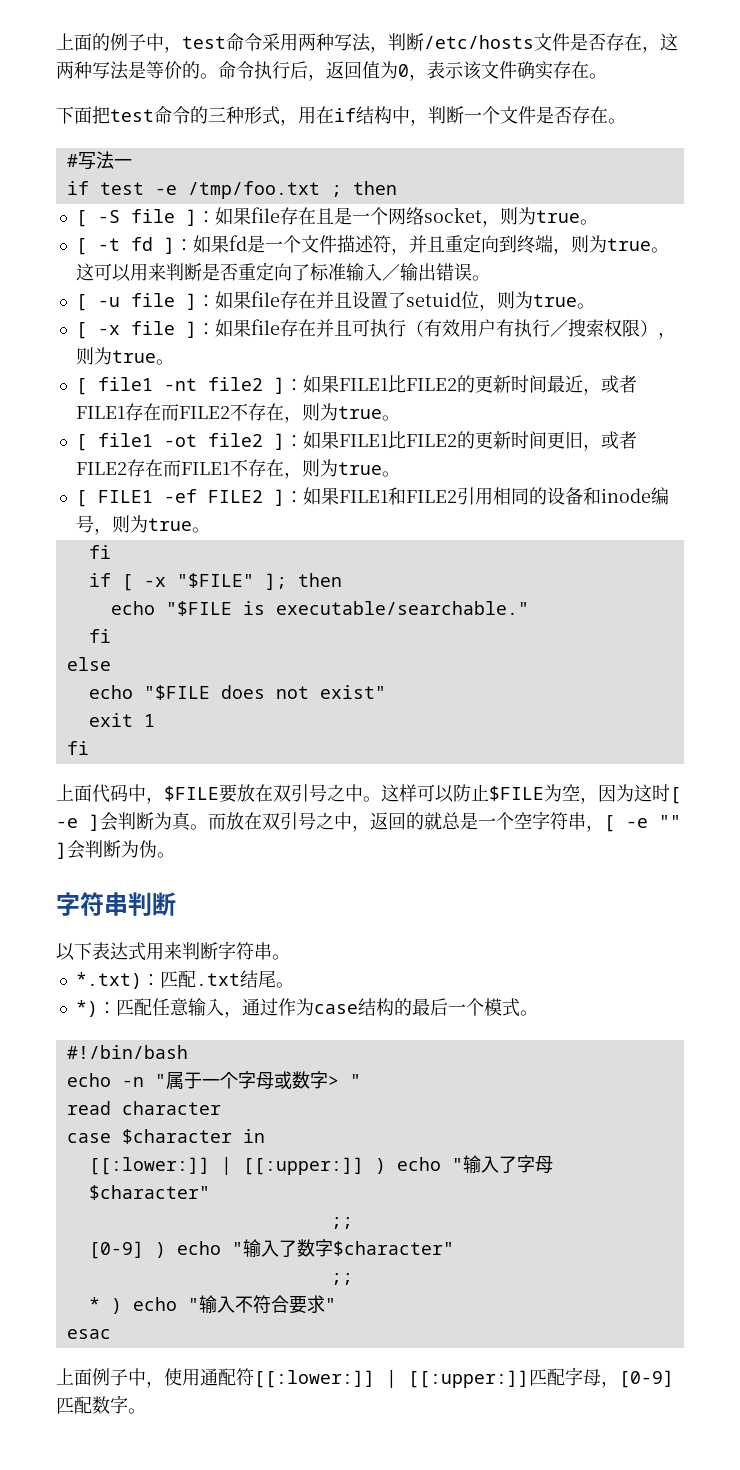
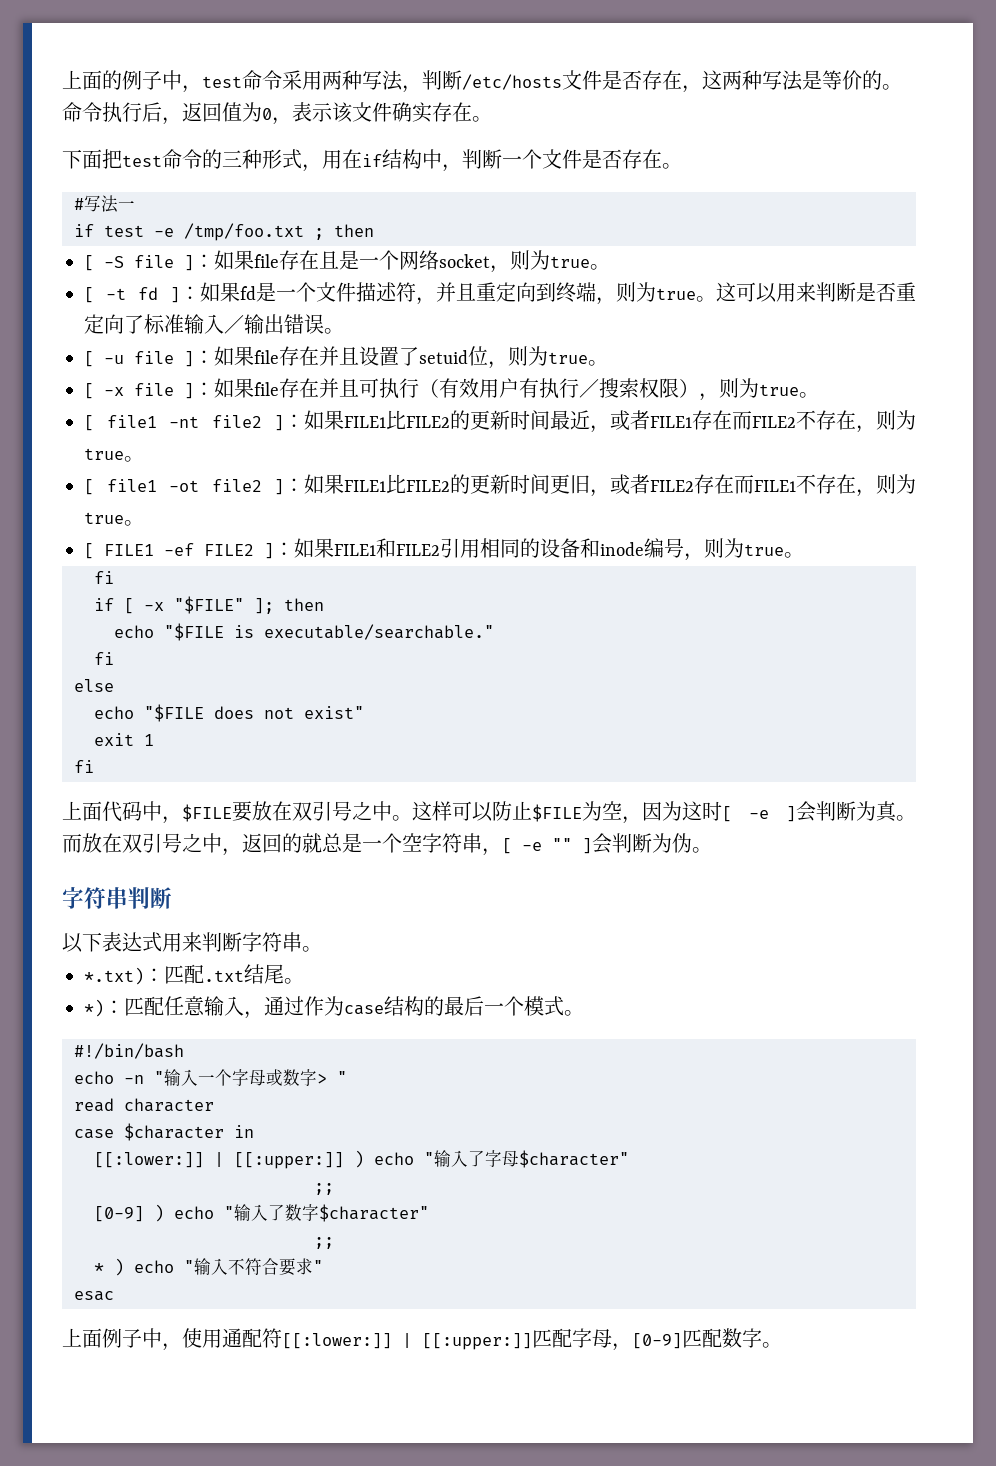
- echo -n "属于一个字母或数字> "
+ echo -n "输入一个字母或数字> "

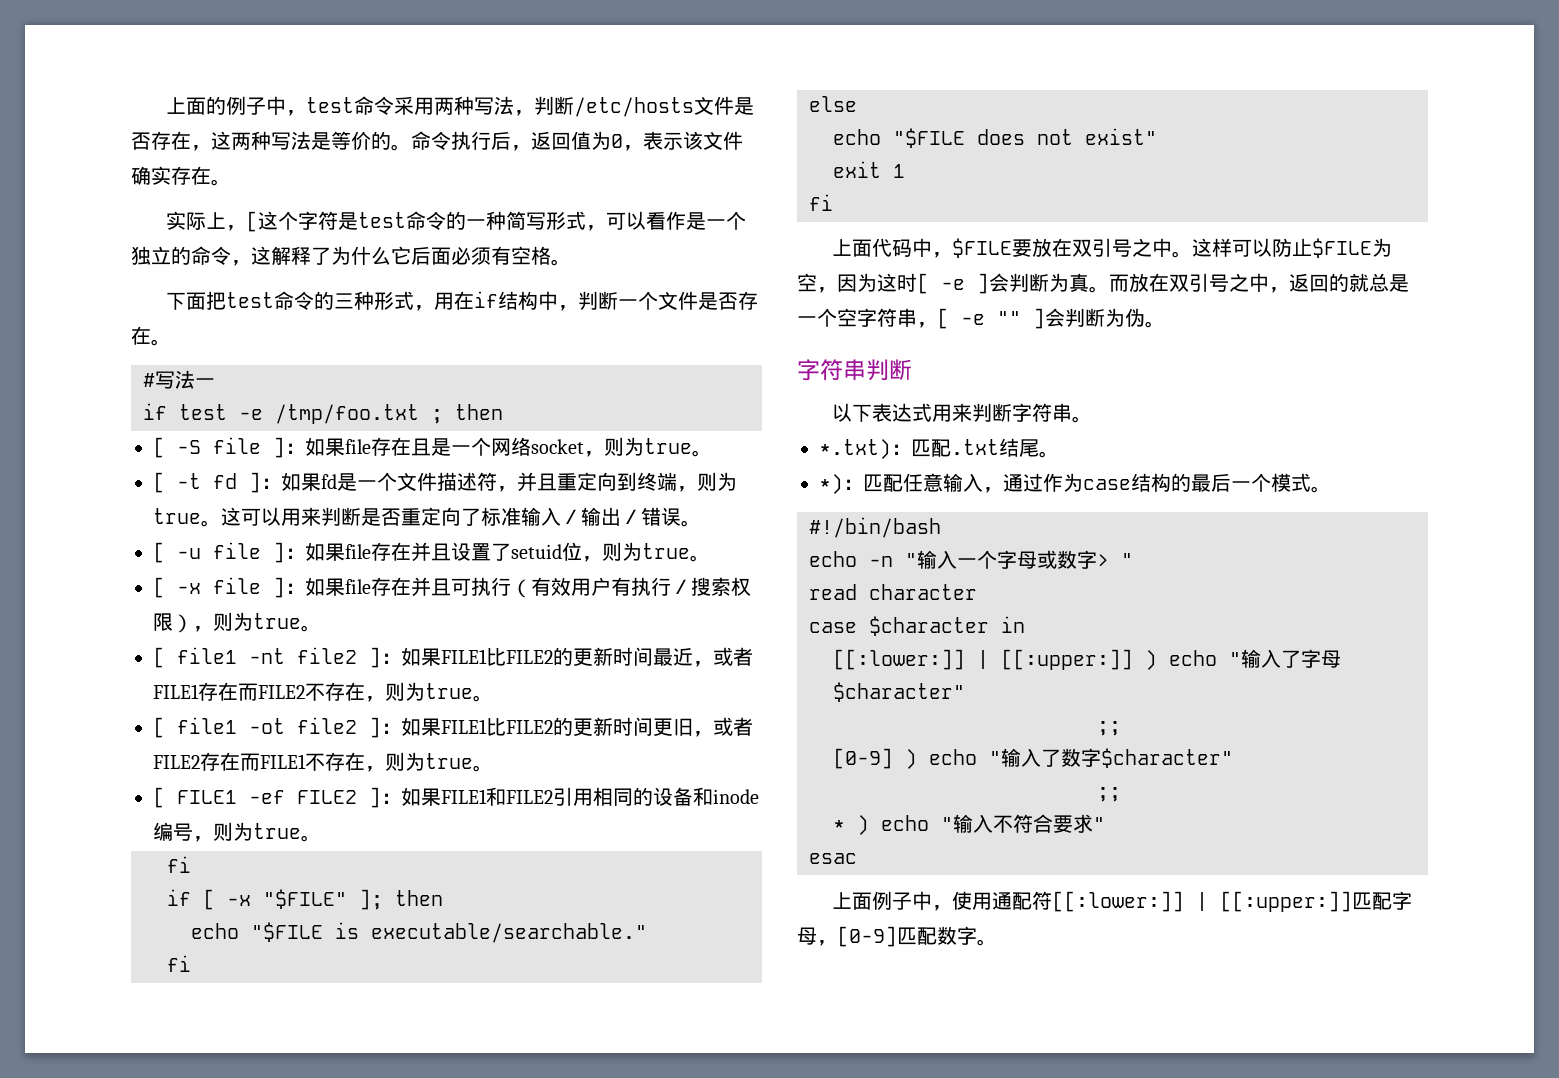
+ 实际上，[这个字符是test命令的一种简写形式，可以看作是一个独立的命令，这解释了为什么它后面必须有空格。
- 这可以用来判断是否重定向了标准输入／输出错误。
+ 这可以用来判断是否重定向了标准输入／输出／错误。

